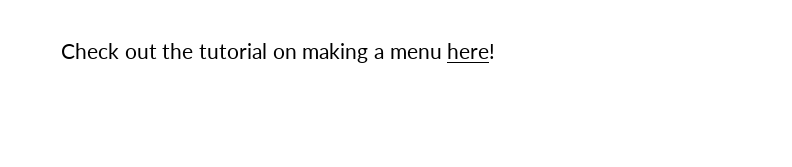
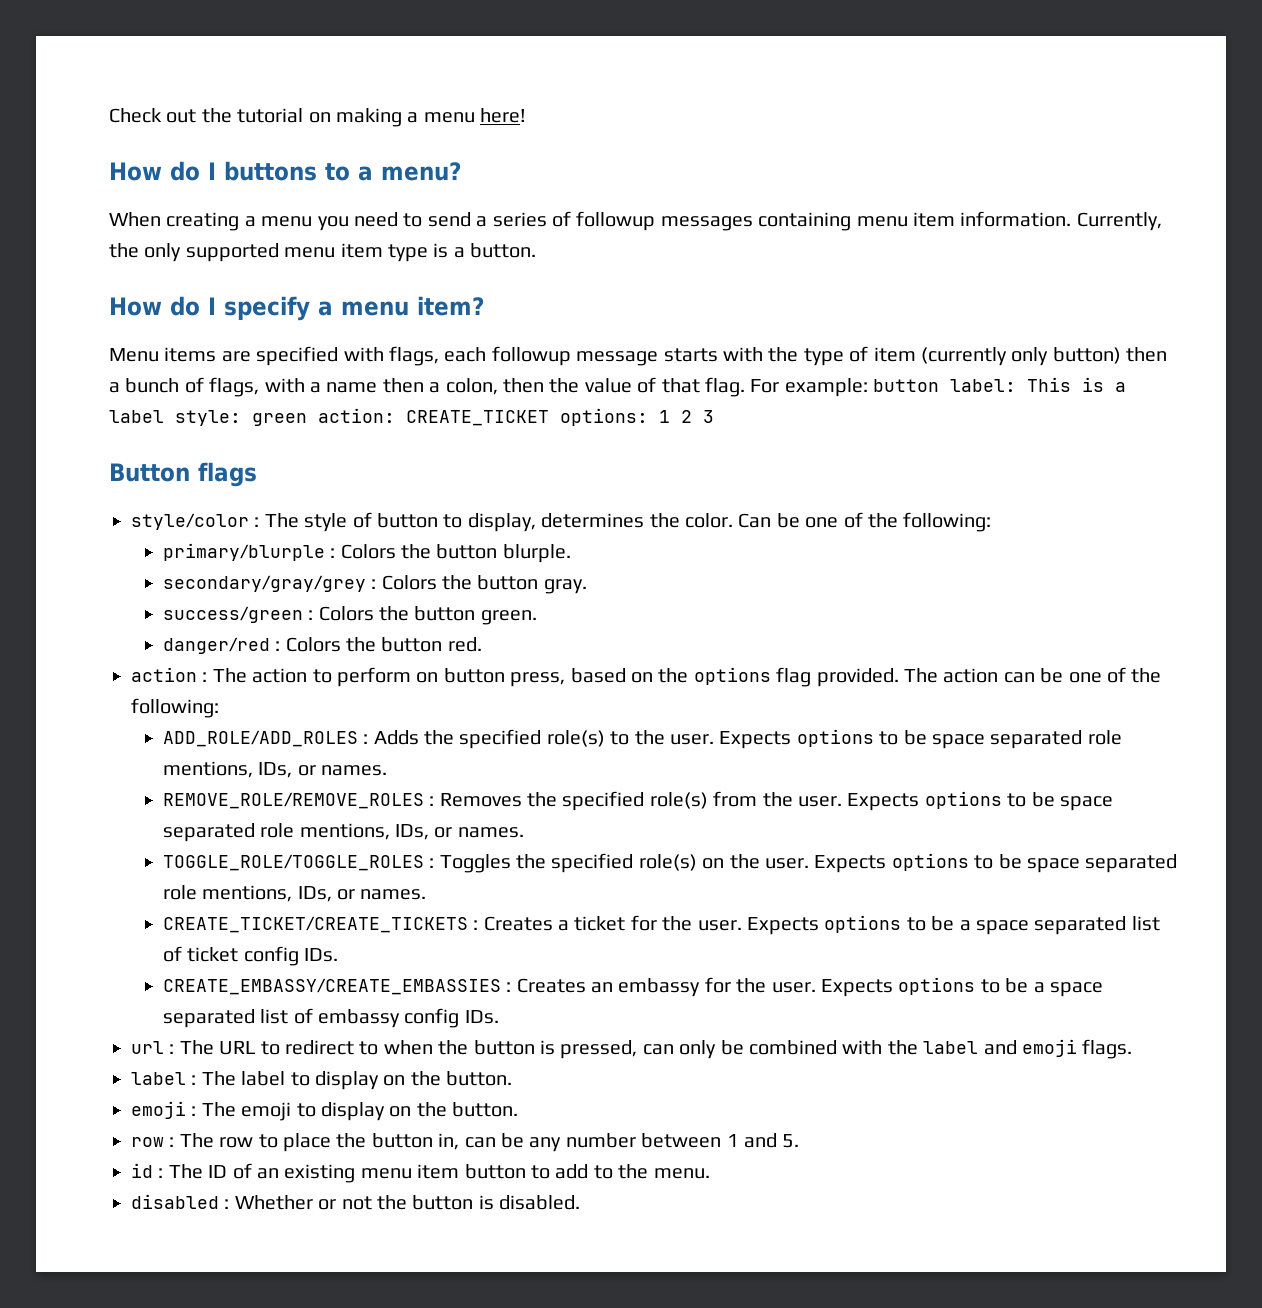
+ How do I buttons to a menu?
+ When creating a menu you need to send a series of followup messages containing menu item information. Currently, the only supported menu item type is a button.
+ How do I specify a menu item?
+ Menu items are specified with flags, each followup message starts with the type of item (currently only button) then a bunch of flags, with a name then a colon, then the value of that flag. For example: button label: This is a label style: green action: CREATE_TICKET options: 1 2 3
+ Button flags
+ style/color : The style of button to display, determines the color. Can be one of the following:
+ primary/blurple : Colors the button blurple.
+ secondary/gray/grey : Colors the button gray.
+ success/green : Colors the button green.
+ danger/red : Colors the button red.
+ action : The action to perform on button press, based on the options flag provided. The action can be one of the following:
+ ADD_ROLE/ADD_ROLES : Adds the specified role(s) to the user. Expects options to be space separated role mentions, IDs, or names.
+ REMOVE_ROLE/REMOVE_ROLES : Removes the specified role(s) from the user. Expects options to be space separated role mentions, IDs, or names.
+ TOGGLE_ROLE/TOGGLE_ROLES : Toggles the specified role(s) on the user. Expects options to be space separated role mentions, IDs, or names.
+ CREATE_TICKET/CREATE_TICKETS : Creates a ticket for the user. Expects options to be a space separated list of ticket config IDs.
+ CREATE_EMBASSY/CREATE_EMBASSIES : Creates an embassy for the user. Expects options to be a space separated list of embassy config IDs.
+ url : The URL to redirect to when the button is pressed, can only be combined with the label and emoji flags.
+ label : The label to display on the button.
+ emoji : The emoji to display on the button.
+ row : The row to place the button in, can be any number between 1 and 5.
+ id : The ID of an existing menu item button to add to the menu.
+ disabled : Whether or not the button is disabled.

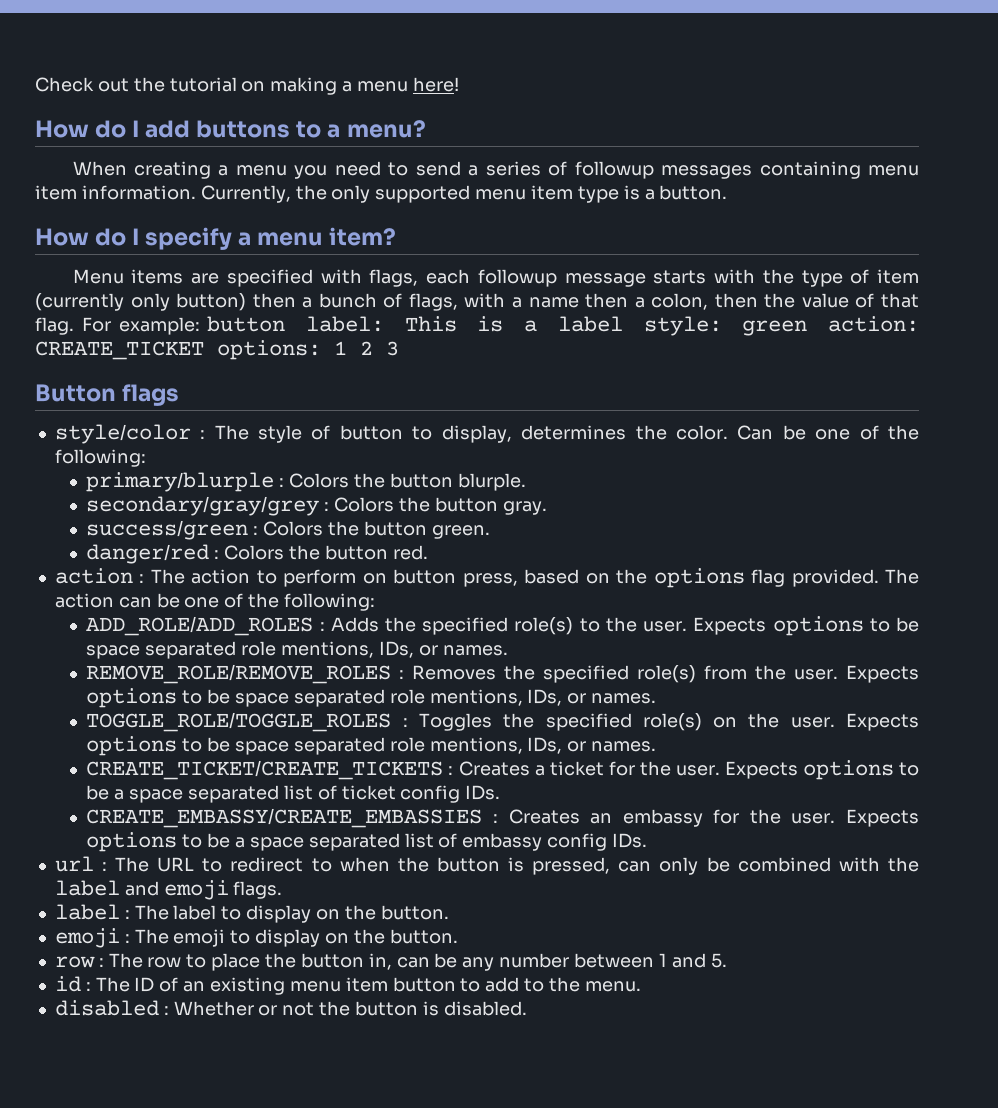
- How do I buttons to a menu?
+ How do I add buttons to a menu?

